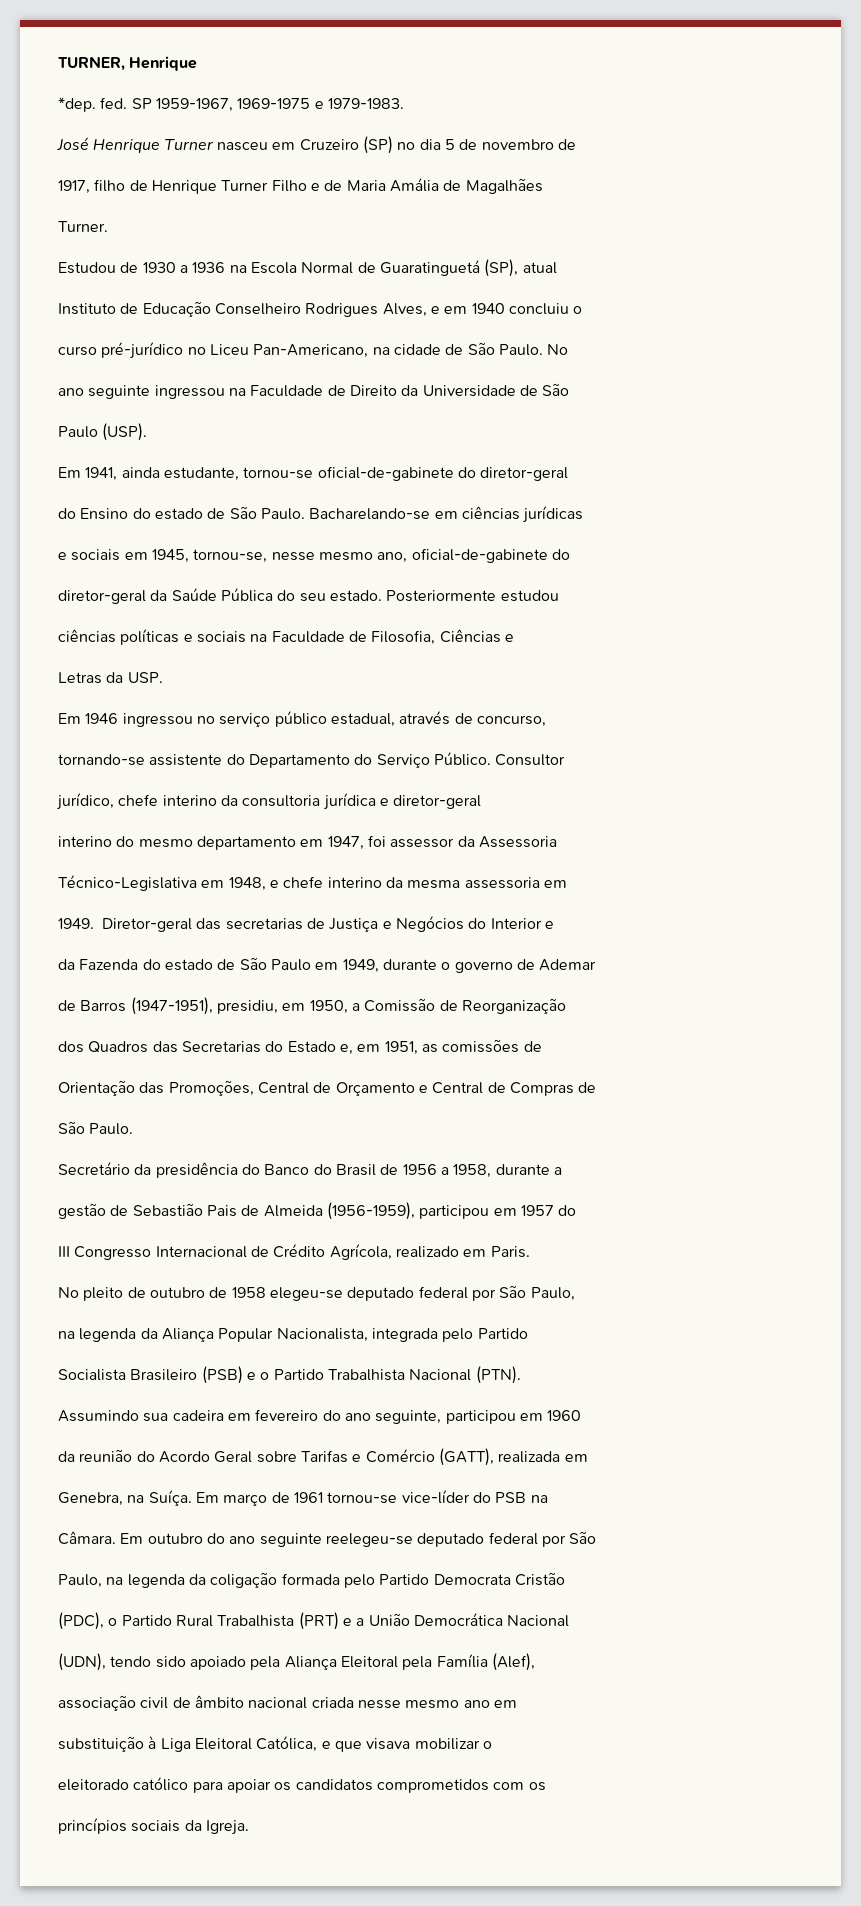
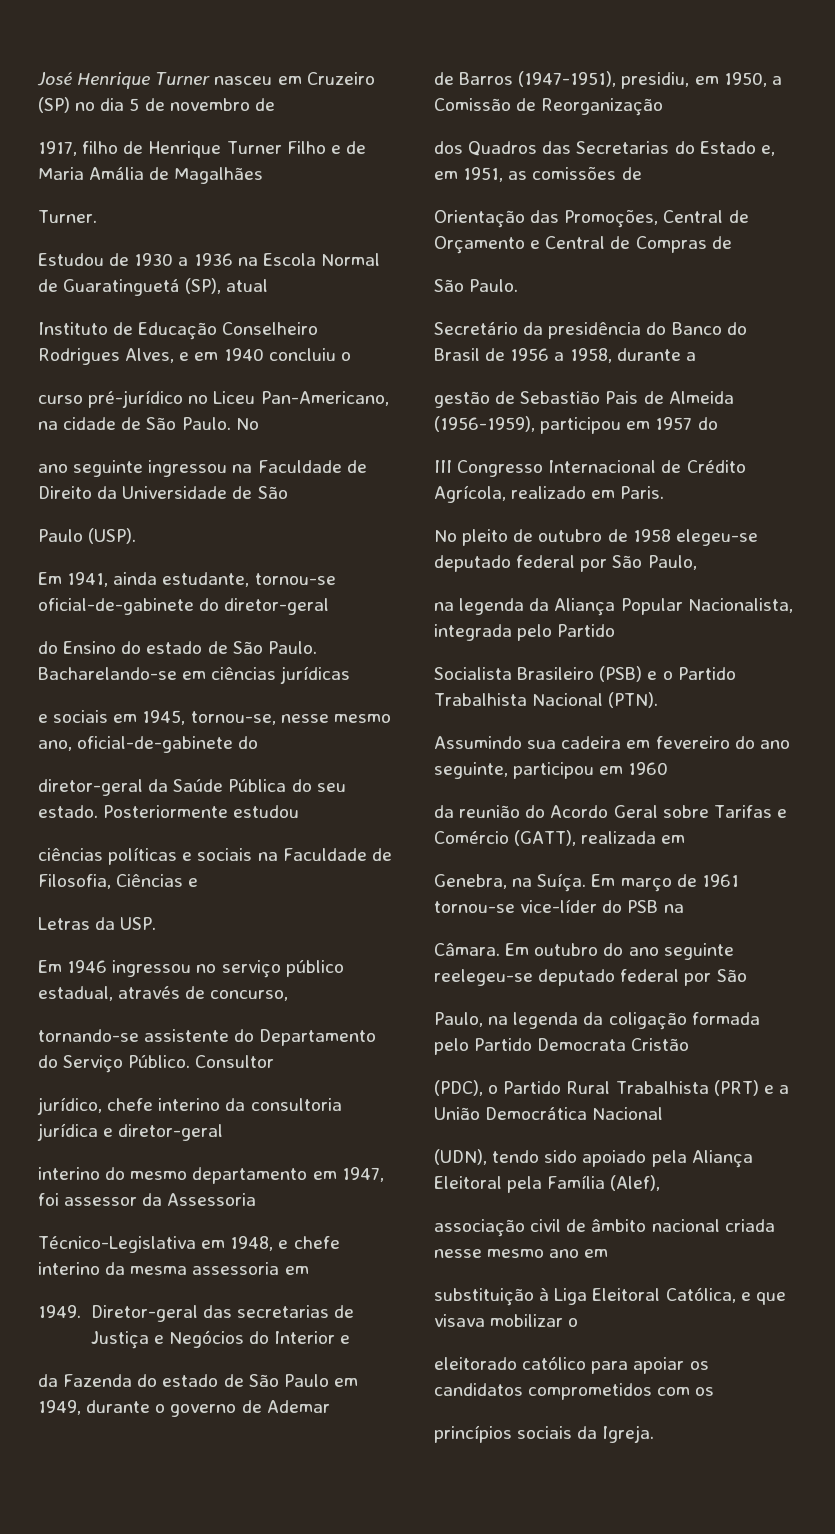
- TURNER, Henrique
- *dep. fed. SP 1959-1967, 1969-1975 e 1979-1983.

